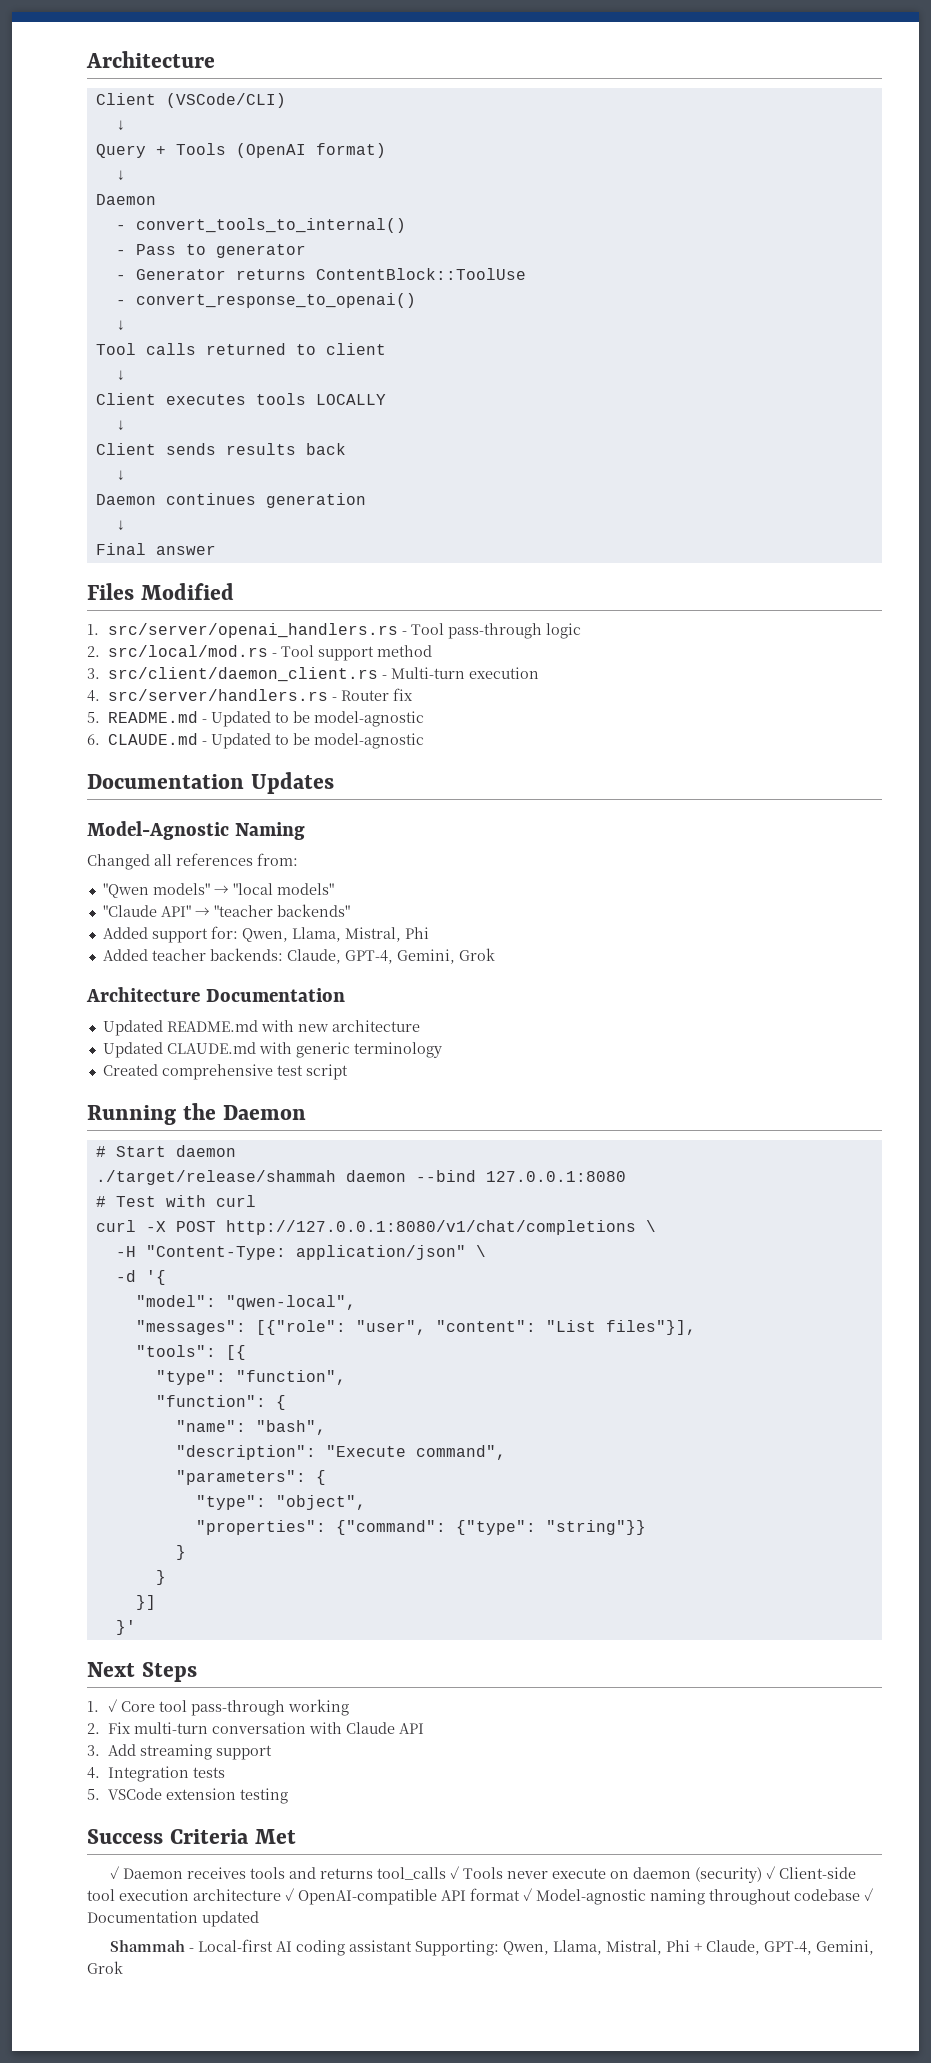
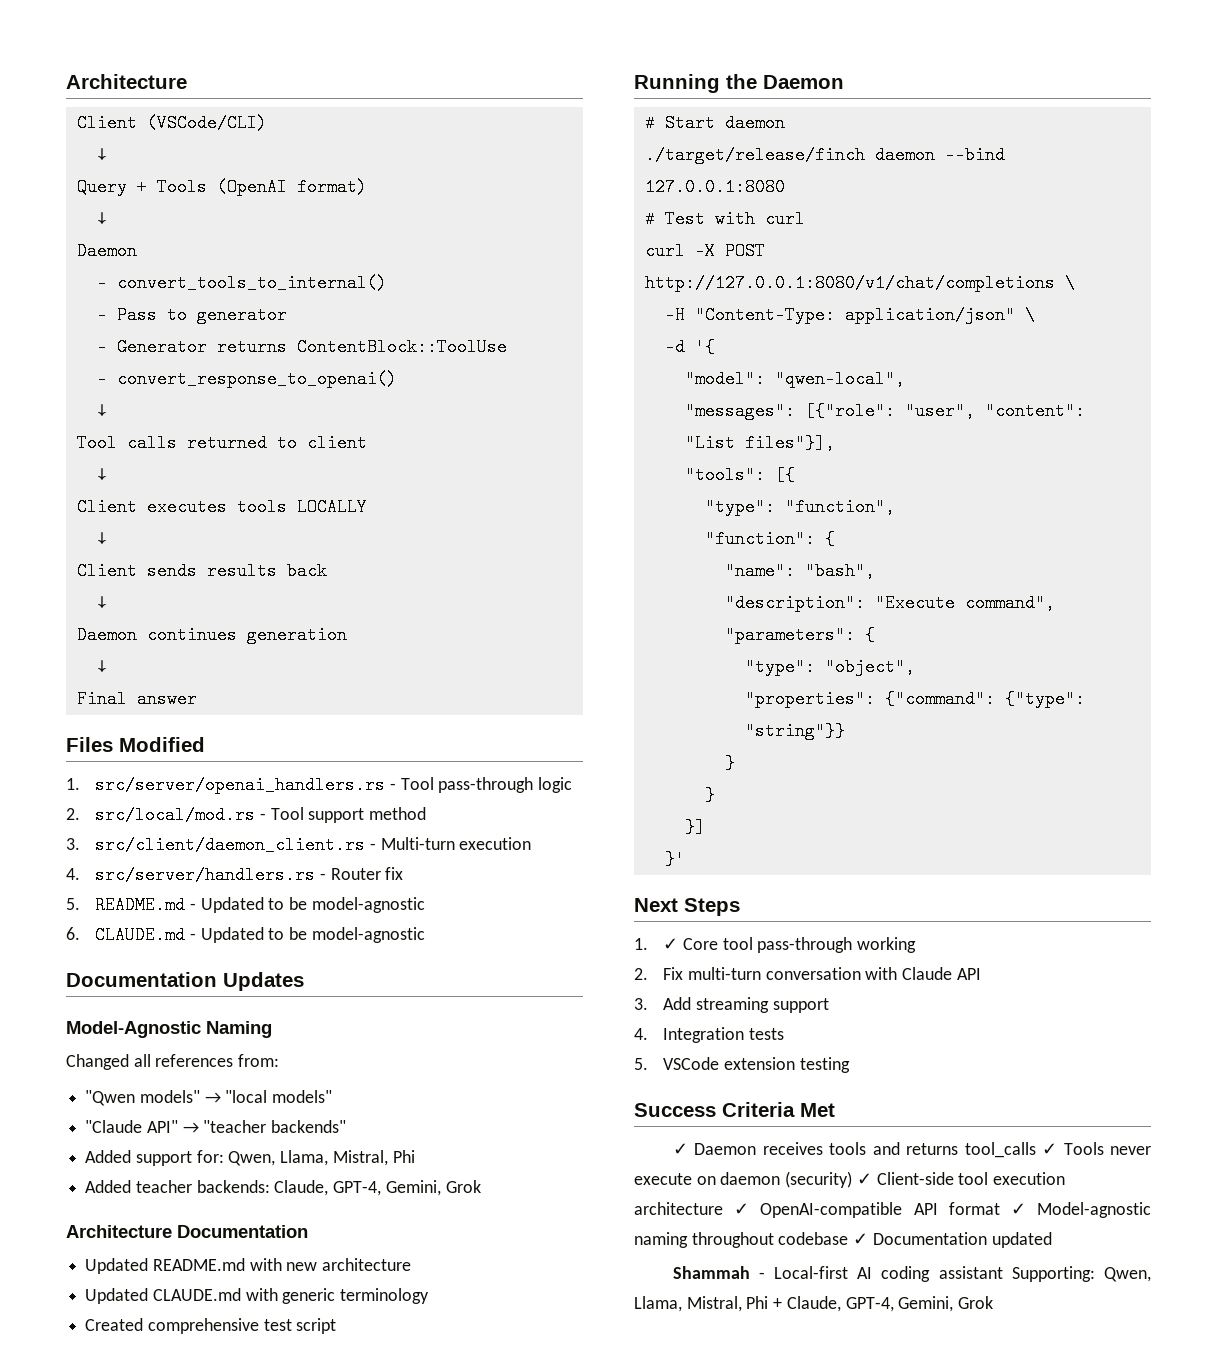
- ./target/release/shammah daemon --bind 127.0.0.1:8080
+ ./target/release/finch daemon --bind 127.0.0.1:8080

